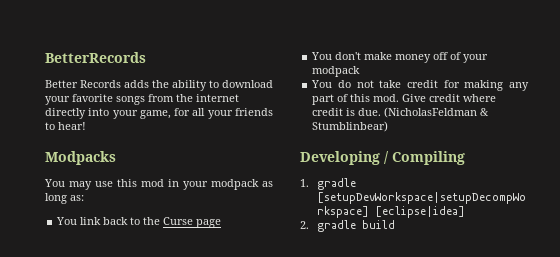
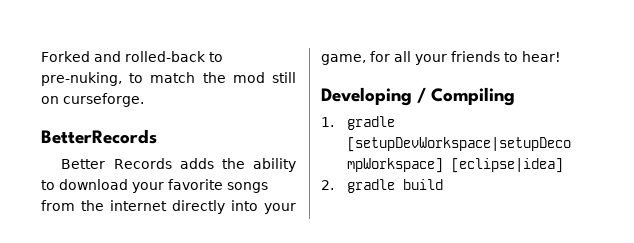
+ Forked and rolled-back to pre-nuking, to match the mod still on curseforge.
- Modpacks
- You may use this mod in your modpack as long as:
- You link back to the Curse page
- You don't make money off of your modpack
- You do not take credit for making any part of this mod. Give credit where credit is due. (NicholasFeldman & Stumblinbear)

